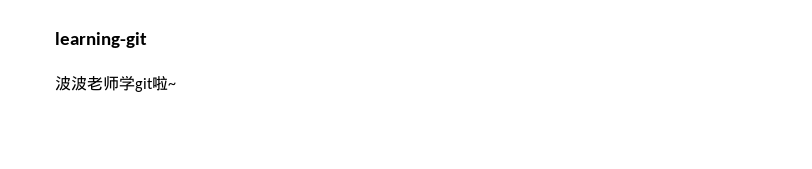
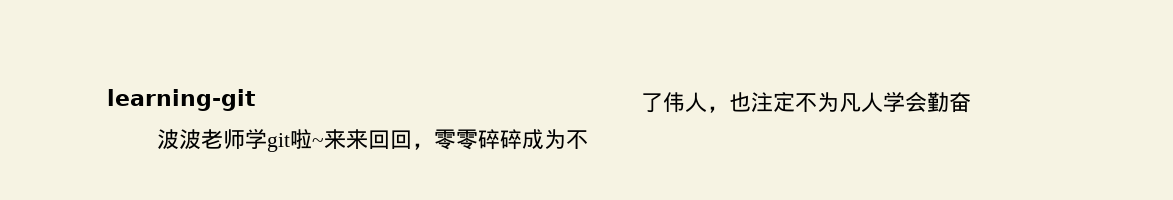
- 波波老师学git啦~
+ 波波老师学git啦~来来回回，零零碎碎成为不了伟人，也注定不为凡人学会勤奋

